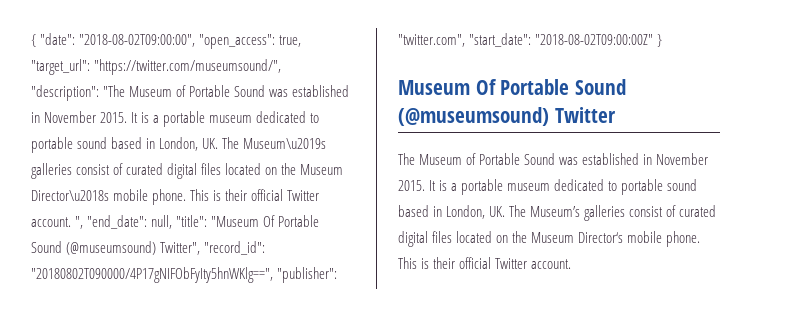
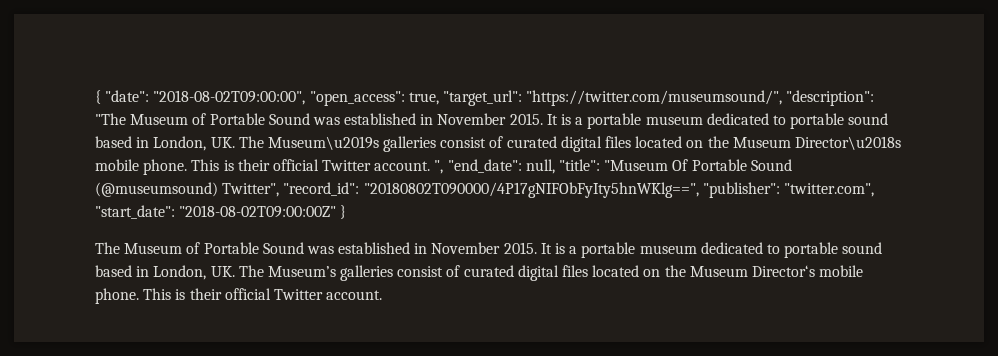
- Museum Of Portable Sound (@museumsound) Twitter

